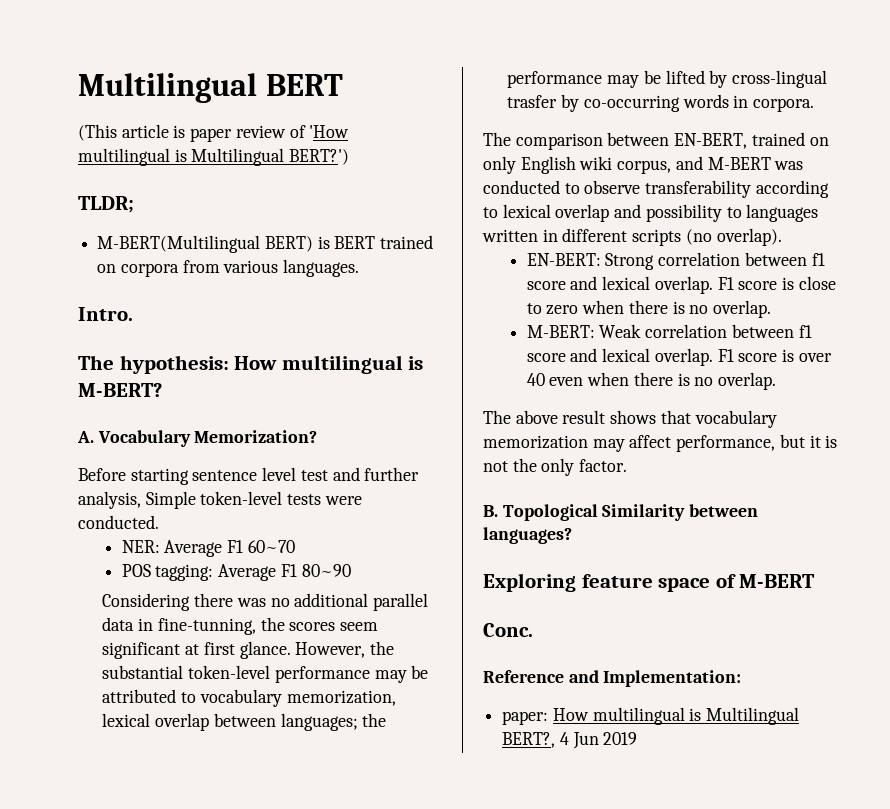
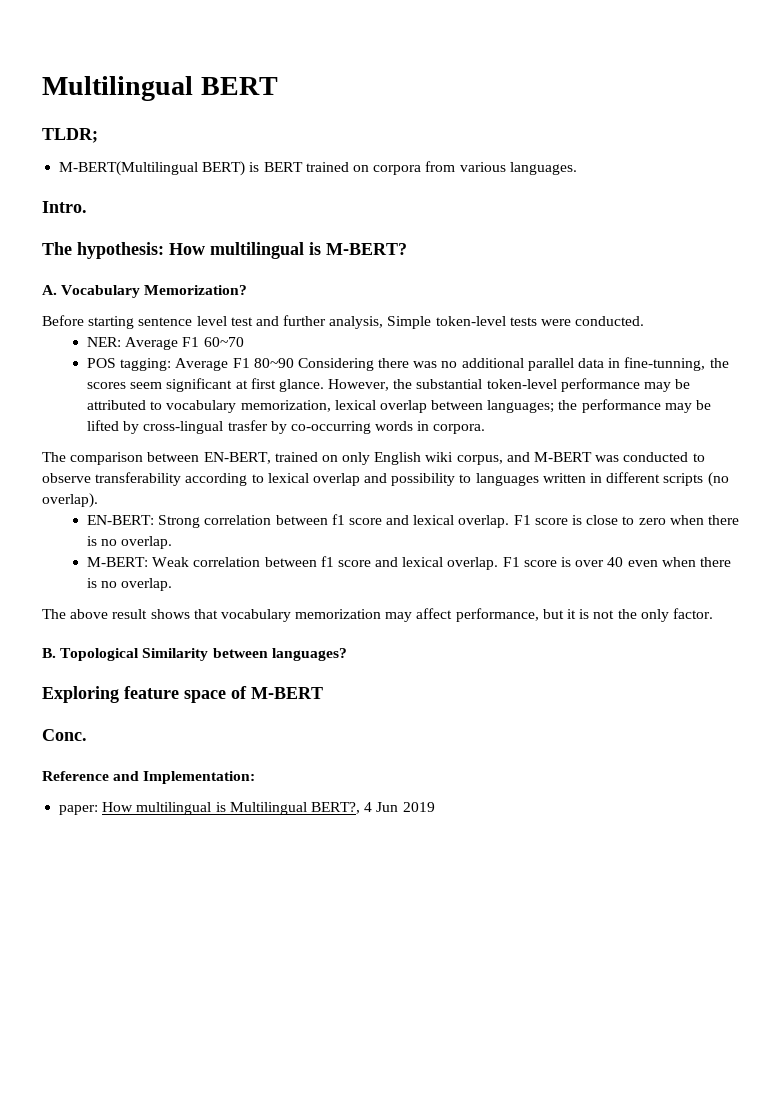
- (This article is paper review of 'How multilingual is Multilingual BERT?')
- POS tagging: Average F1 80~90
- Considering there was no additional parallel data in fine-tunning, the scores seem significant at first glance.
+ POS tagging: Average F1 80~90 Considering there was no additional parallel data in fine-tunning, the scores seem significant at first glance.

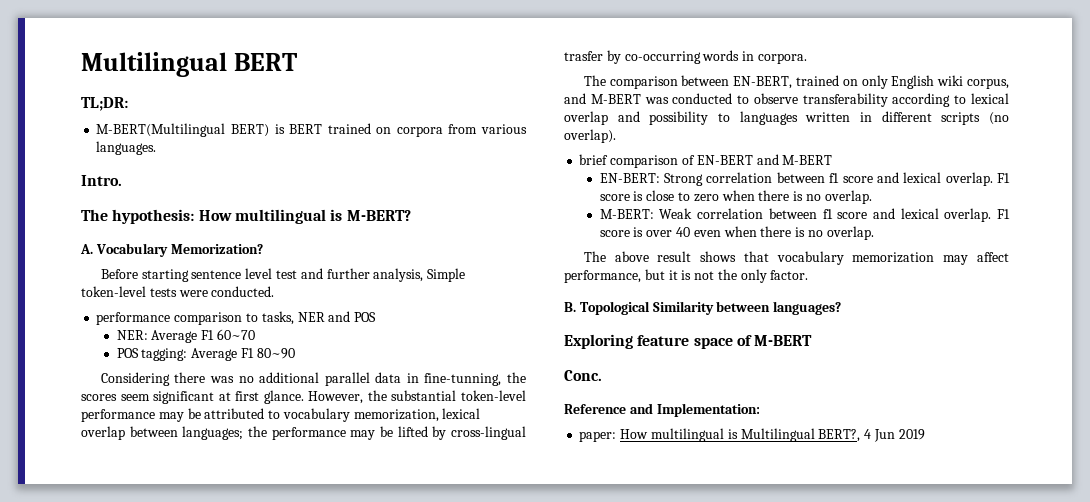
- TLDR;
+ TL;DR:
+ performance comparison to tasks, NER and POS
- POS tagging: Average F1 80~90 Considering there was no additional parallel data in fine-tunning, the scores seem significant at first glance.
+ POS tagging: Average F1 80~90
+ Considering there was no additional parallel data in fine-tunning, the scores seem significant at first glance.
+ brief comparison of EN-BERT and M-BERT

